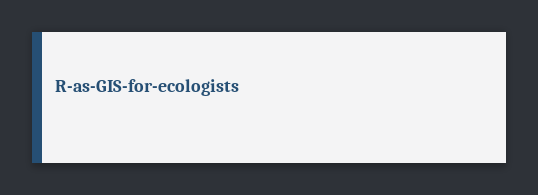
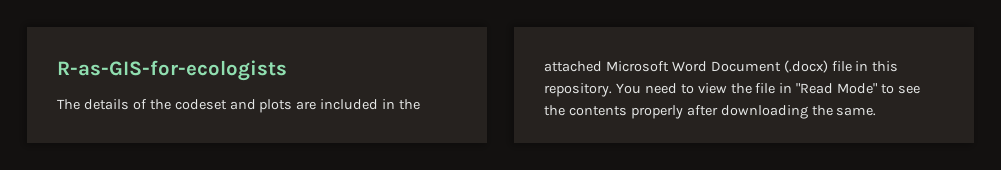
+ The details of the codeset and plots are included in the attached Microsoft Word Document (.docx) file in this repository. You need to view the file in "Read Mode" to see the contents properly after downloading the same.

